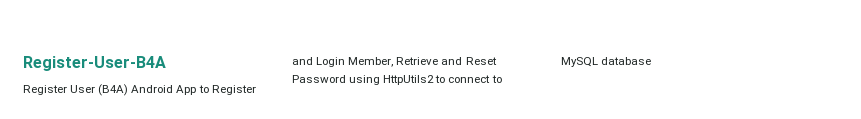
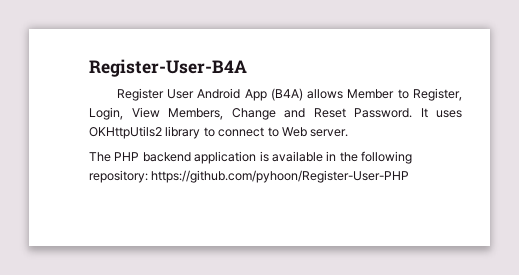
- Register User (B4A) Android App to Register and Login Member, Retrieve and Reset Password using HttpUtils2 to connect to MySQL database
+ Register User Android App (B4A) allows Member to Register, Login, View Members, Change and Reset Password. It uses OKHttpUtils2 library to connect to Web server.
+ The PHP backend application is available in the following repository: https://github.com/pyhoon/Register-User-PHP

